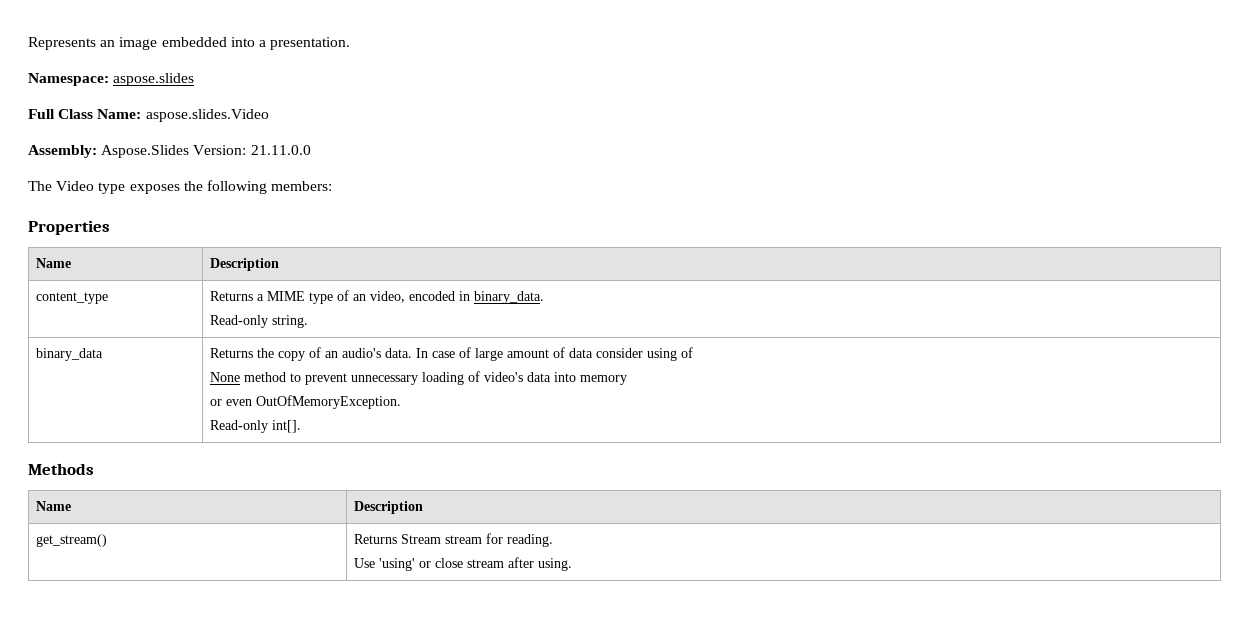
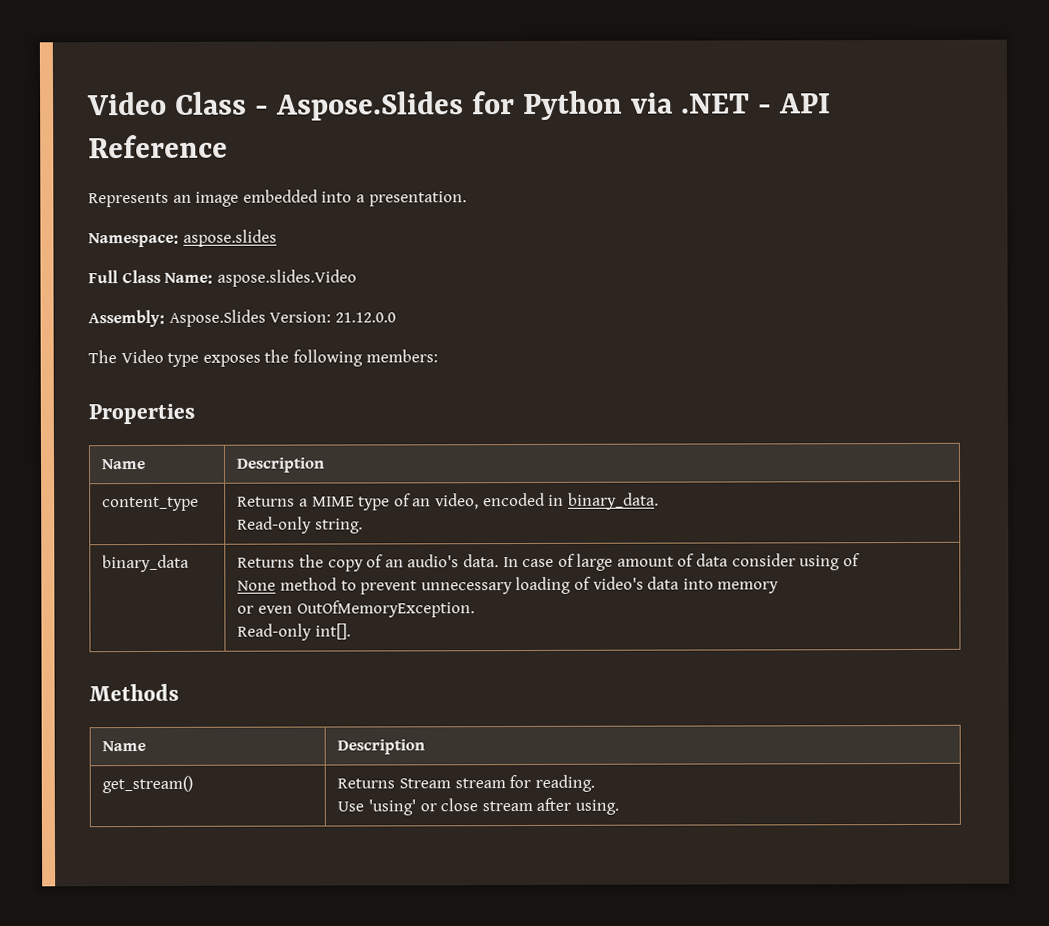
+ Video Class - Aspose.Slides for Python via .NET - API Reference
- Assembly: Aspose.Slides Version: 21.11.0.0
+ Assembly: Aspose.Slides Version: 21.12.0.0

